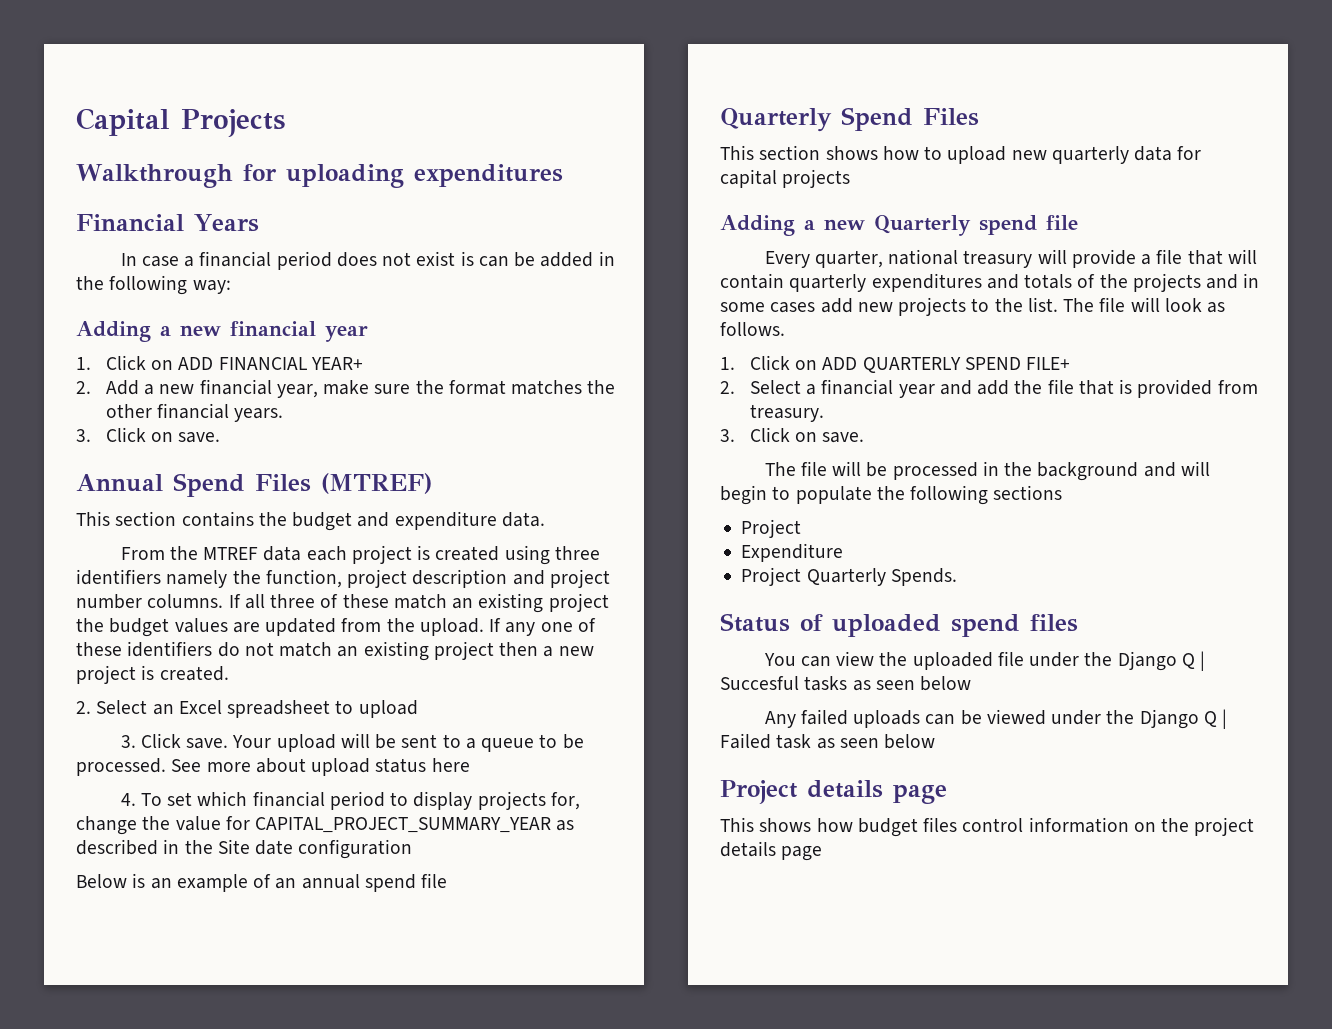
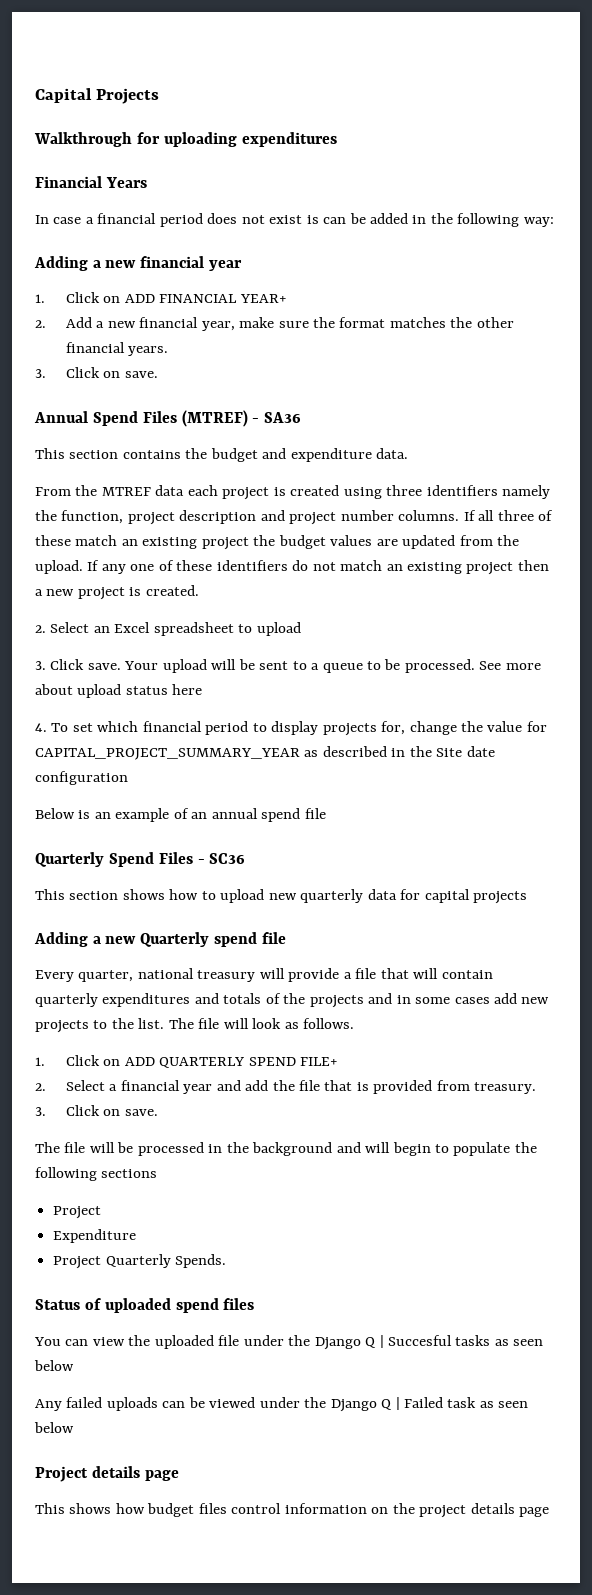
- Annual Spend Files (MTREF)
+ Annual Spend Files (MTREF) - SA36
- Quarterly Spend Files
+ Quarterly Spend Files - SC36

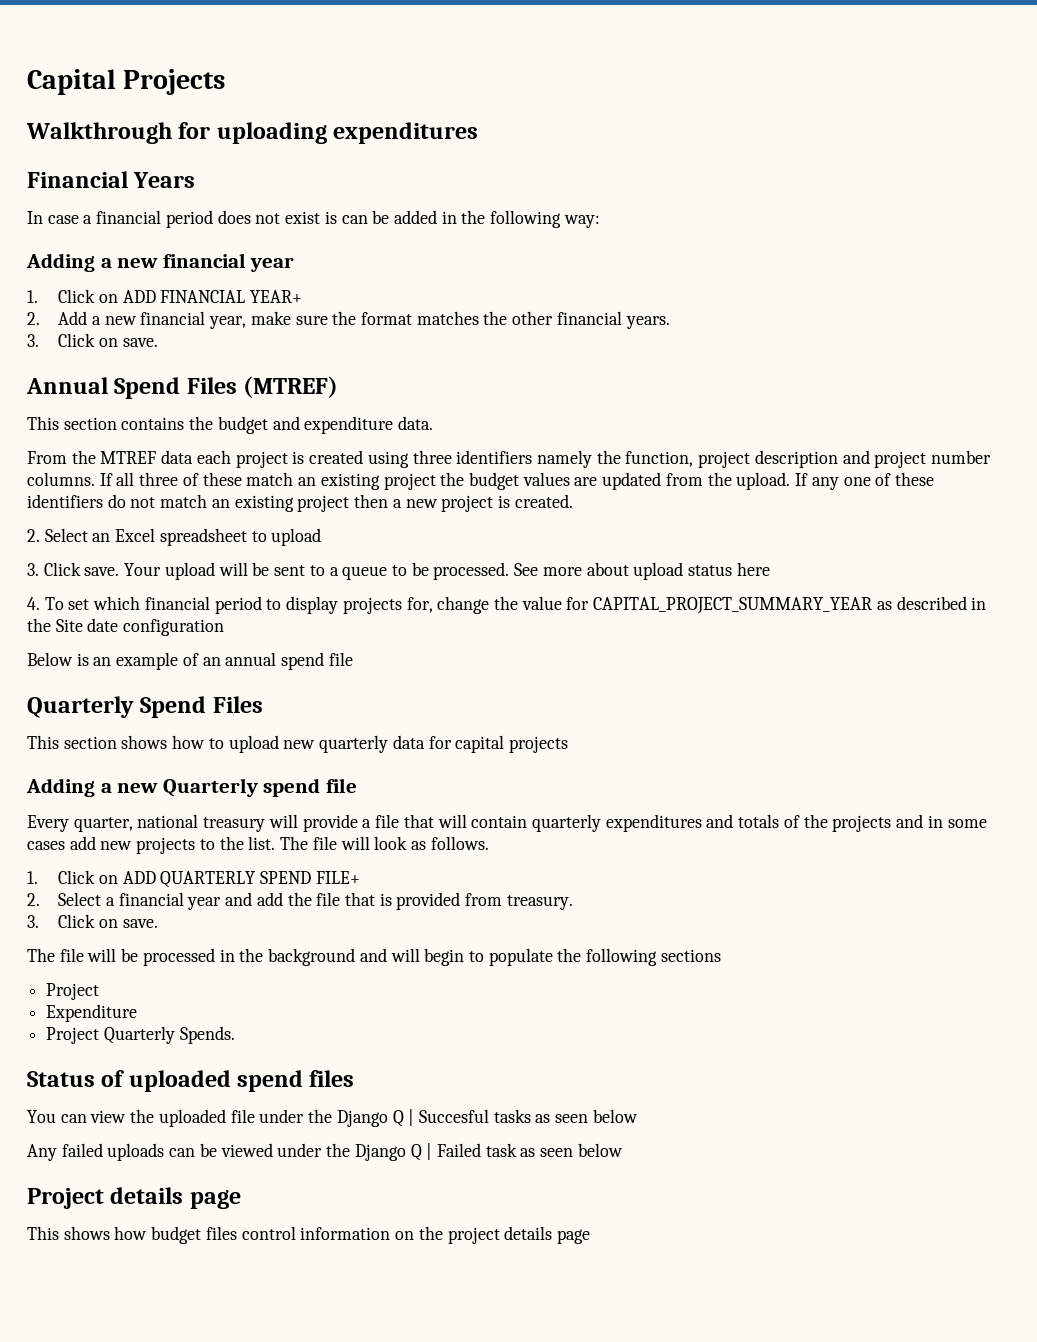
- Annual Spend Files (MTREF) - SA36
+ Annual Spend Files (MTREF)
- Quarterly Spend Files - SC36
+ Quarterly Spend Files

